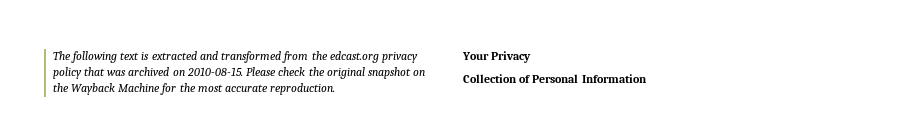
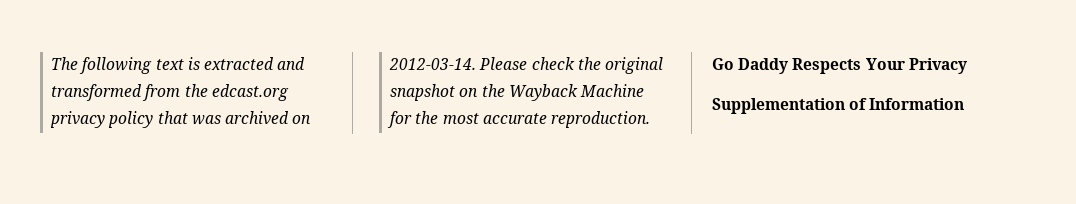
- The following text is extracted and transformed from the edcast.org privacy policy that was archived on 2010-08-15.
+ The following text is extracted and transformed from the edcast.org privacy policy that was archived on 2012-03-14.
- Your Privacy
+ Go Daddy Respects Your Privacy
- Collection of Personal Information
+ Supplementation of Information

